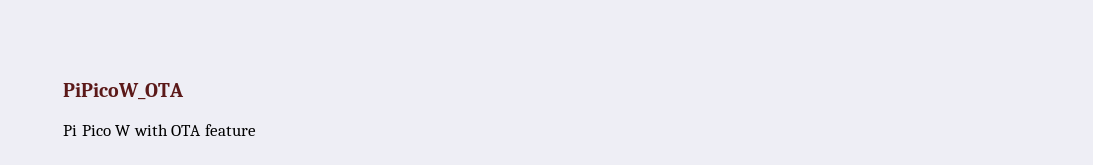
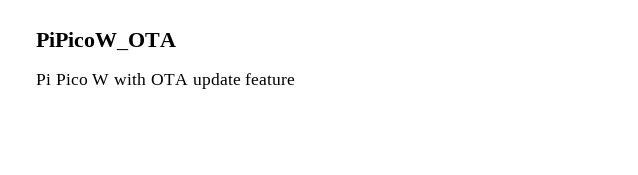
- Pi Pico W with OTA feature
+ Pi Pico W with OTA update feature

